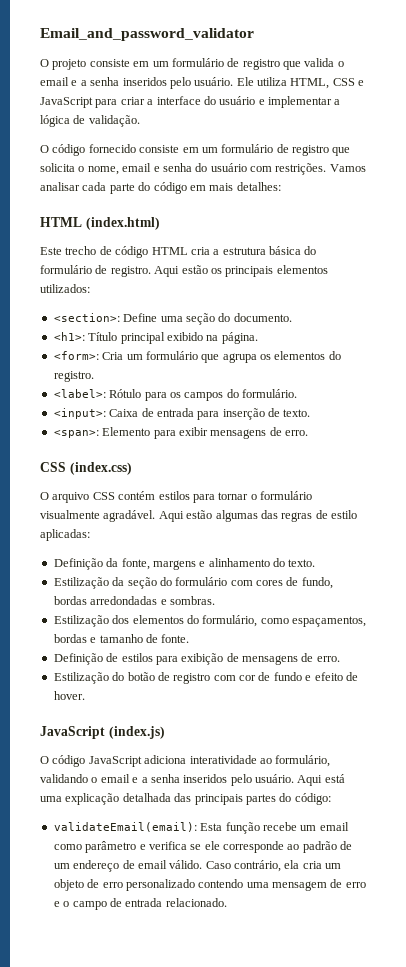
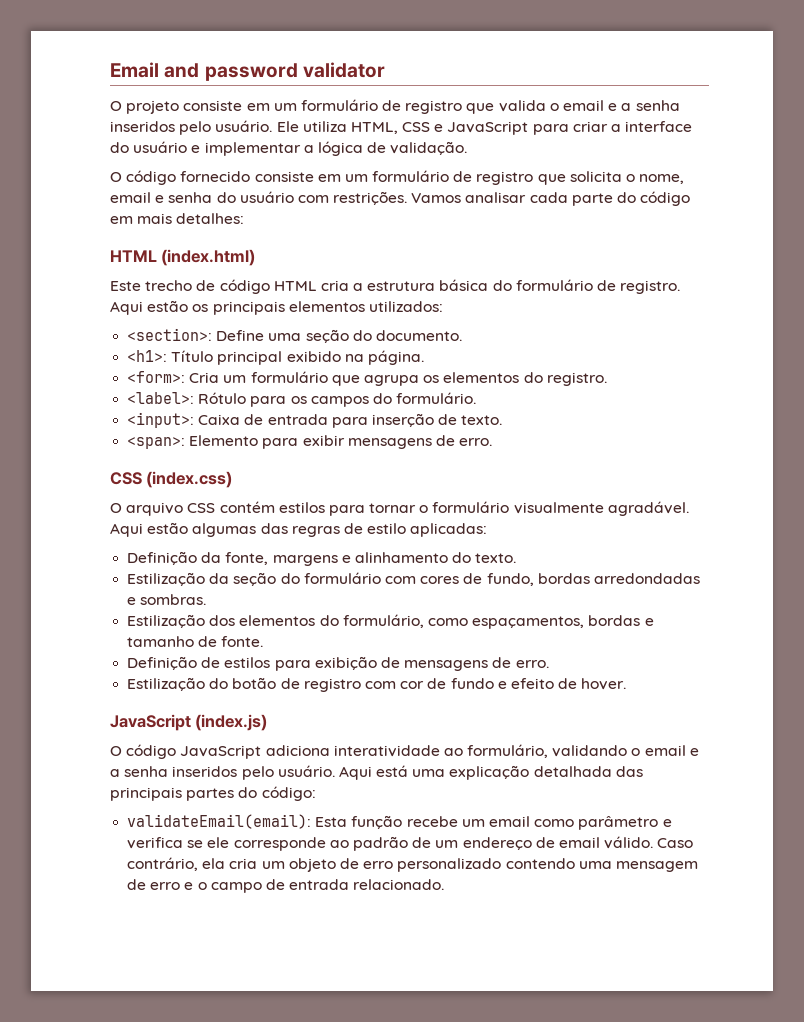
- Email_and_password_validator
+ Email and password validator

